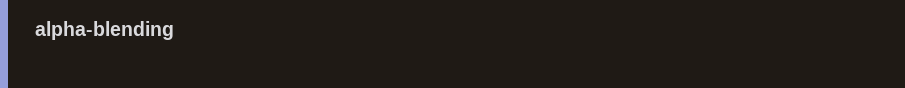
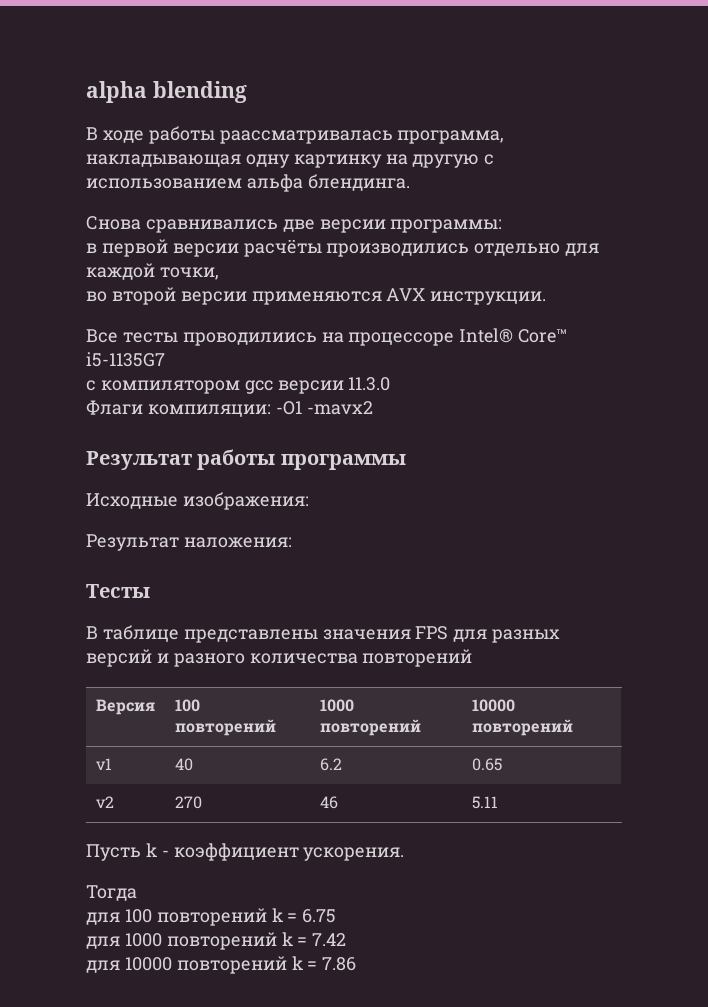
- alpha-blending
+ alpha blending
+ В ходе работы раассматривалась программа, накладывающая одну картинку на другую с использованием альфа блендинга.
+ Снова сравнивались две версии программы:
+ в первой версии расчёты производились отдельно для каждой точки,
+ во второй версии применяются AVX инструкции.
+ Все тесты проводилиись на процессоре Intel® Core™ i5-1135G7
+ с компилятором gcc версии 11.3.0
+ Флаги компиляции: -O1 -mavx2
+ Результат работы программы
+ Исходные изображения:
+ Результат наложения:
+ Тесты
+ В таблице представлены значения FPS для разных версий и разного количества повторений
+ Версия | 100 повторений | 1000 повторений | 10000 повторений
+ v1 | 40 | 6.2 | 0.65
+ v2 | 270 | 46 | 5.11
+ Пусть k - коэффициент ускорения.
+ Тогда
+ для 100 повторений k = 6.75
+ для 1000 повторений k = 7.42
+ для 10000 повторений k = 7.86

